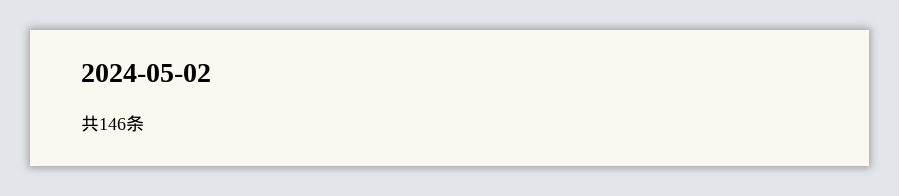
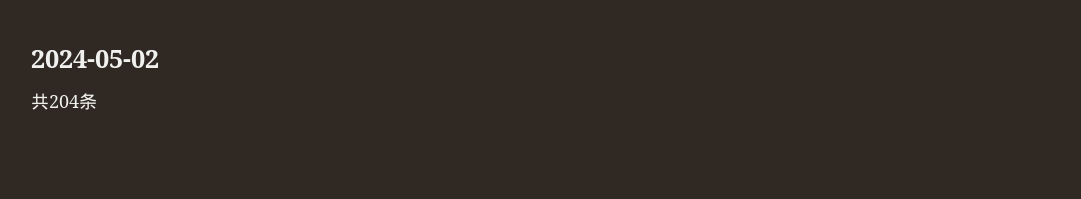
- 共146条
+ 共204条

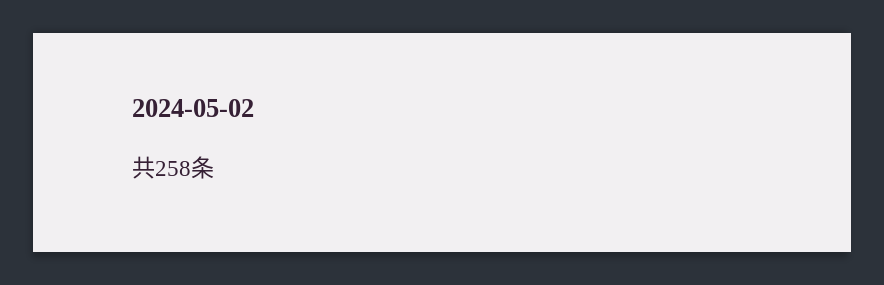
- 共204条
+ 共258条

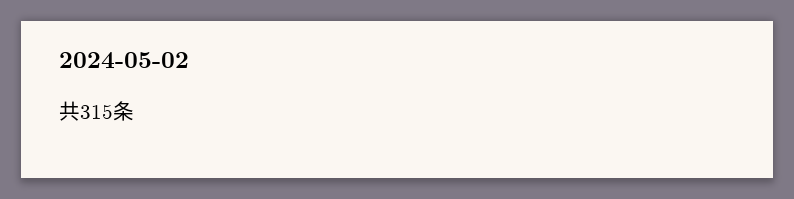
- 共258条
+ 共315条

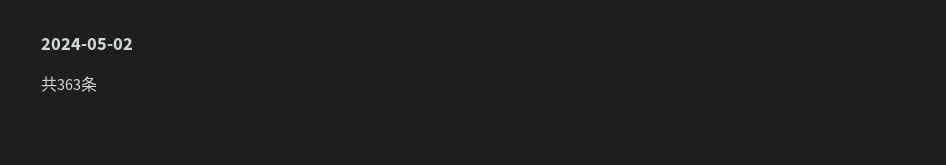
- 共315条
+ 共363条

